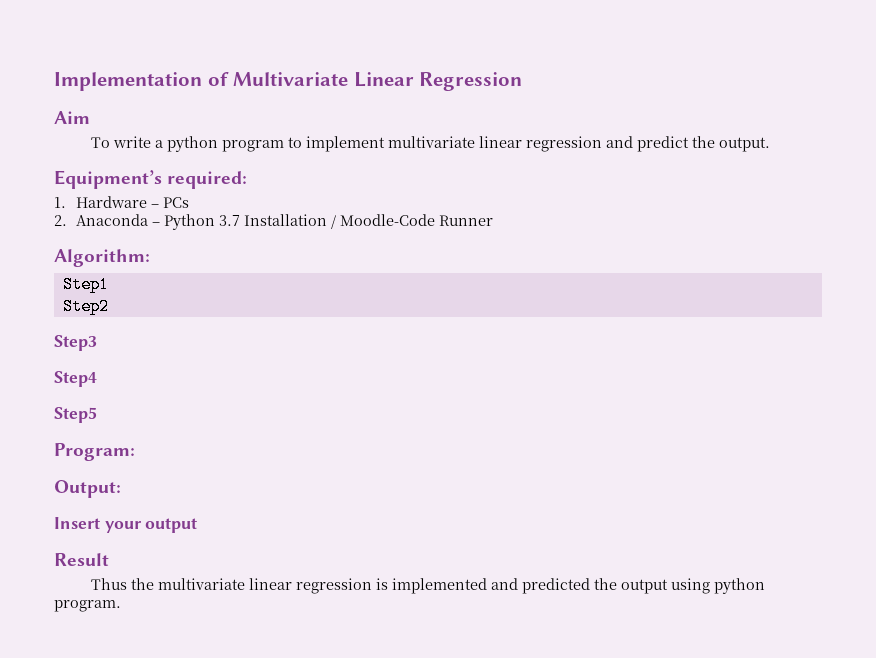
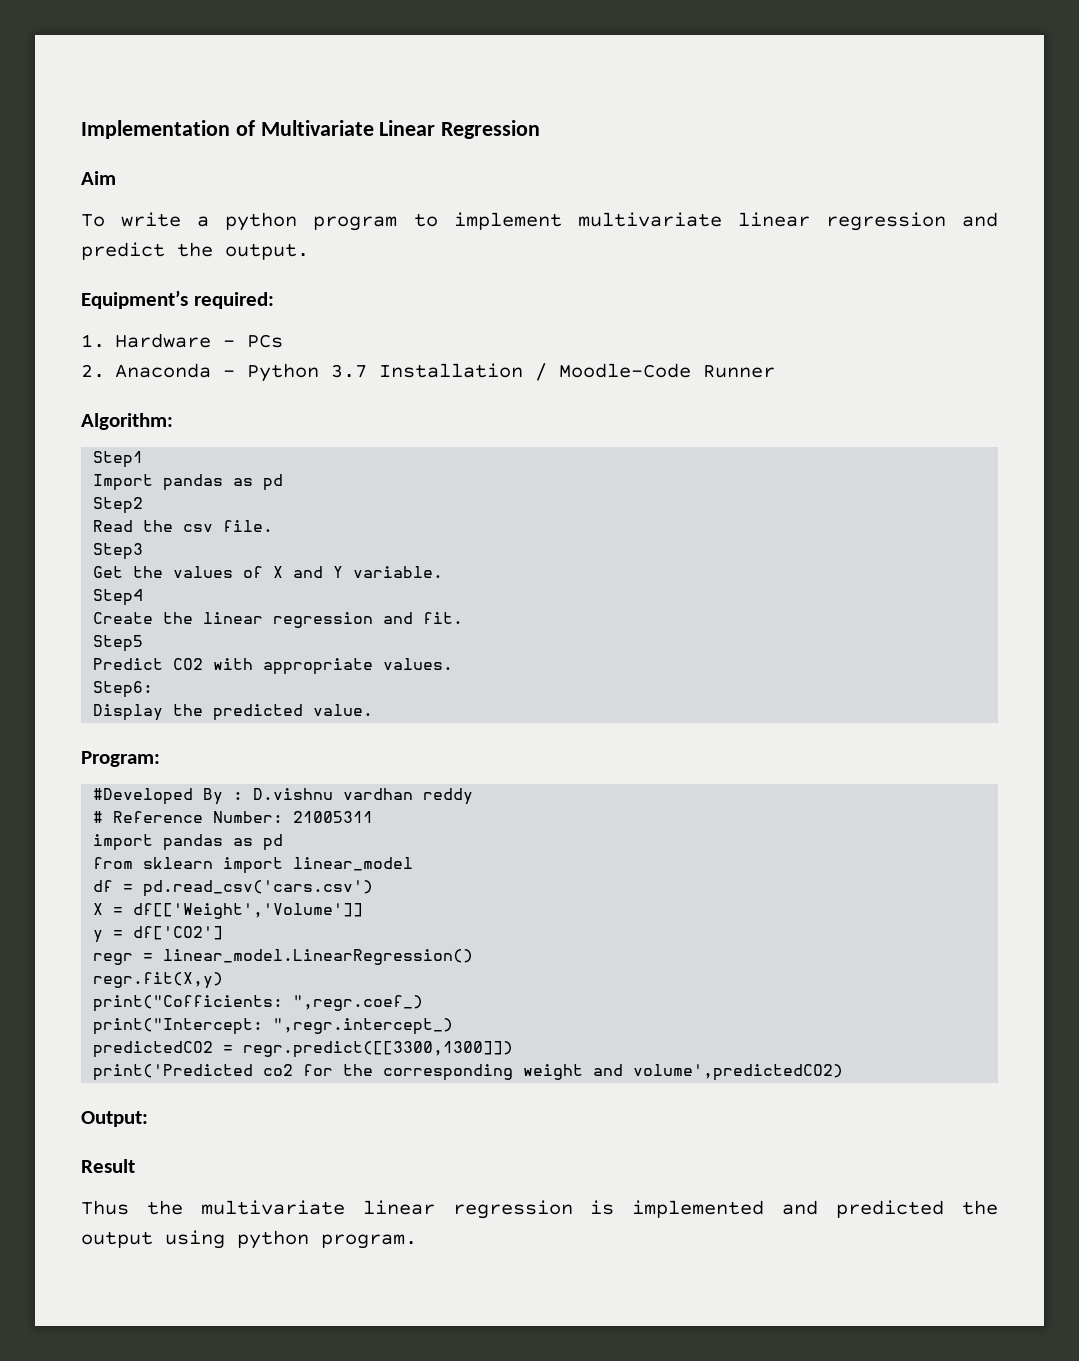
+ Import pandas as pd
  Step2
+ Read the csv file.
  Step3
+ Get the values of X and Y variable.
  Step4
+ Create the linear regression and fit.
  Step5
+ Predict CO2 with appropriate values.
+ Step6:
+ Display the predicted value.
  Program:
+ #Developed By : D.vishnu vardhan reddy
+ # Reference Number: 21005311
+ import pandas as pd
+ from sklearn import linear_model
+ df = pd.read_csv('cars.csv')
+ X = df[['Weight','Volume']]
+ y = df['CO2']
+ regr = linear_model.LinearRegression()
+ regr.fit(X,y)
+ print("Cofficients: ",regr.coef_)
+ print("Intercept: ",regr.intercept_)
+ predictedCO2 = regr.predict([[3300,1300]])
+ print('Predicted co2 for the corresponding weight and volume',predictedCO2)
  Output:
- Insert your output

